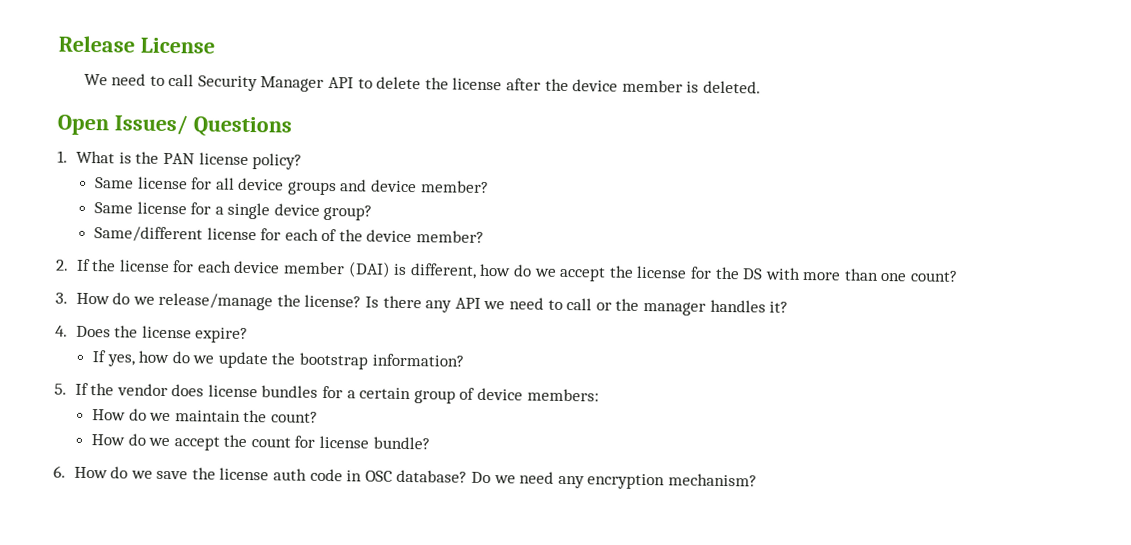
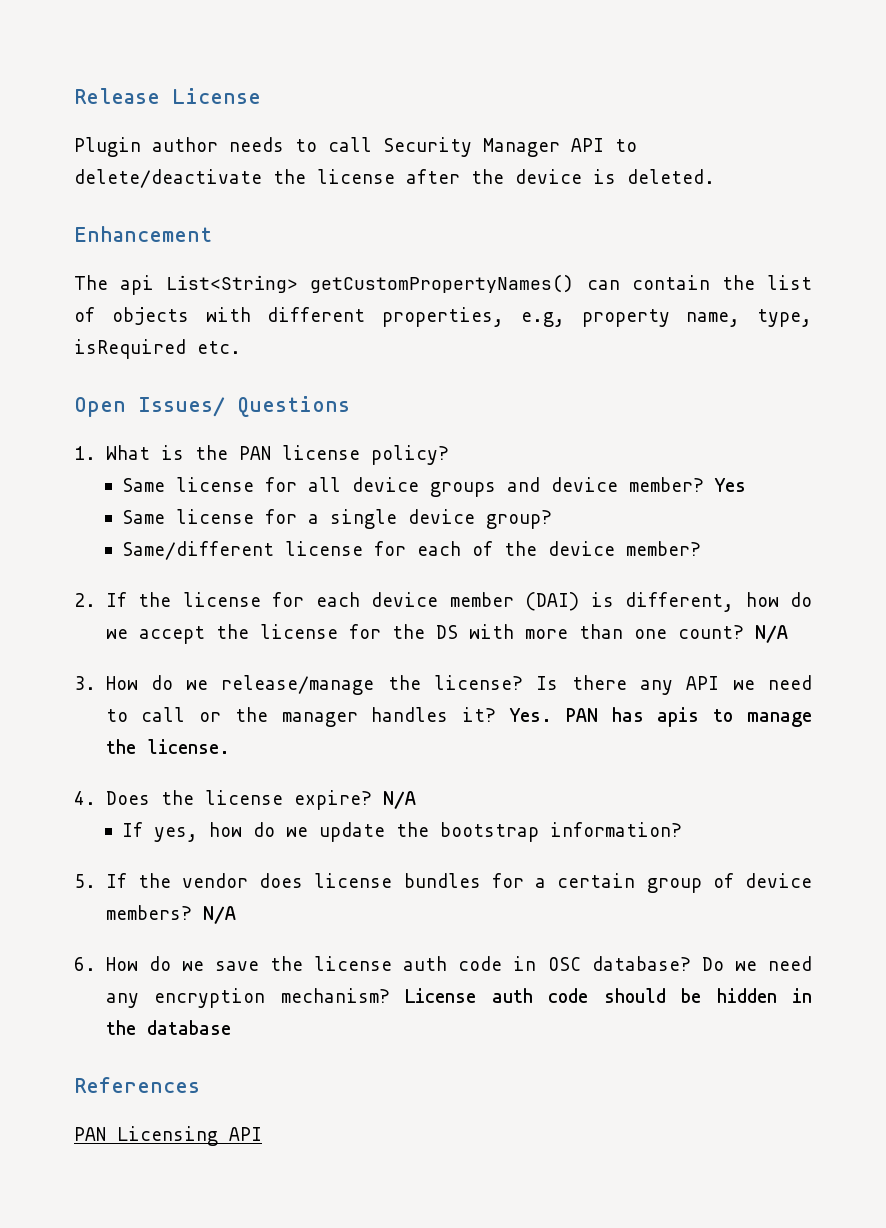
- We need to call Security Manager API to delete the license after the device member is deleted.
+ Plugin author needs to call Security Manager API to delete/deactivate the license after the device is deleted.
+ Enhancement
+ The api List<String> getCustomPropertyNames() can contain the list of objects with different properties, e.g, property name, type, isRequired etc.
+ Yes
- 2. If the license for each device member (DAI) is different, how do we accept the license for the DS with more than one count?
+ 2. If the license for each device member (DAI) is different, how do we accept the license for the DS with more than one count? N/A
+ Yes. PAN has apis to manage the license.
- 4. Does the license expire?
+ 4. Does the license expire? N/A
- 5. If the vendor does license bundles for a certain group of device members:
- How do we maintain the count?
- How do we accept the count for license bundle?
+ 5. If the vendor does license bundles for a certain group of device members? N/A
+ License auth code should be hidden in the database
+ References
+ PAN Licensing API

